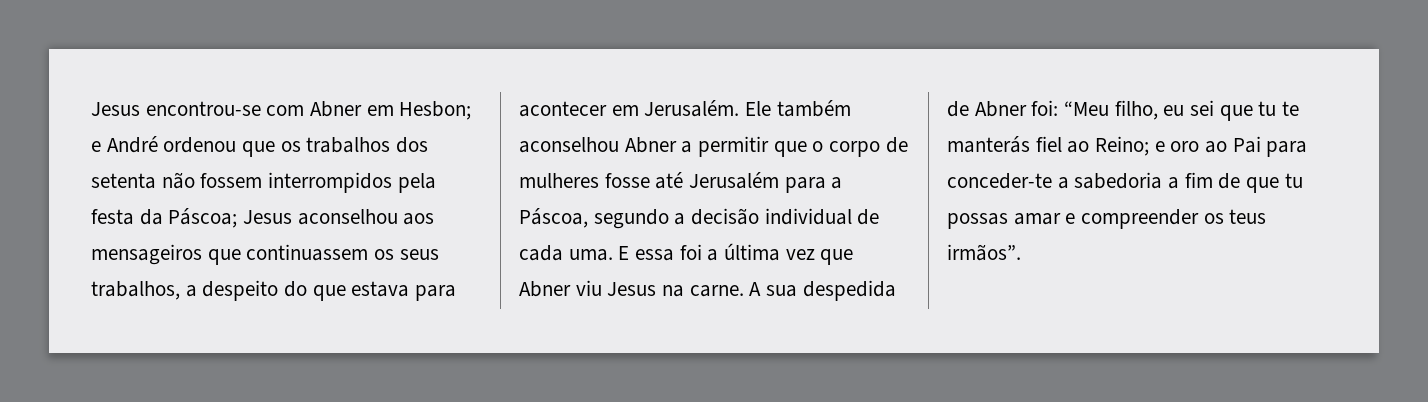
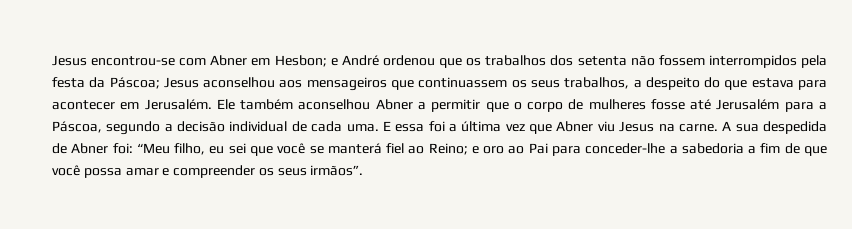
- A sua despedida de Abner foi: “Meu filho, eu sei que tu te manterás fiel ao Reino; e oro ao Pai para conceder-te a sabedoria a fim de que tu possas amar e compreender os teus irmãos”.
+ A sua despedida de Abner foi: “Meu filho, eu sei que você se manterá fiel ao Reino; e oro ao Pai para conceder-lhe a sabedoria a fim de que você possa amar e compreender os seus irmãos”.

